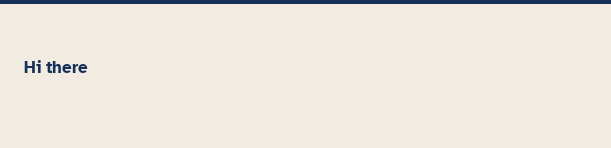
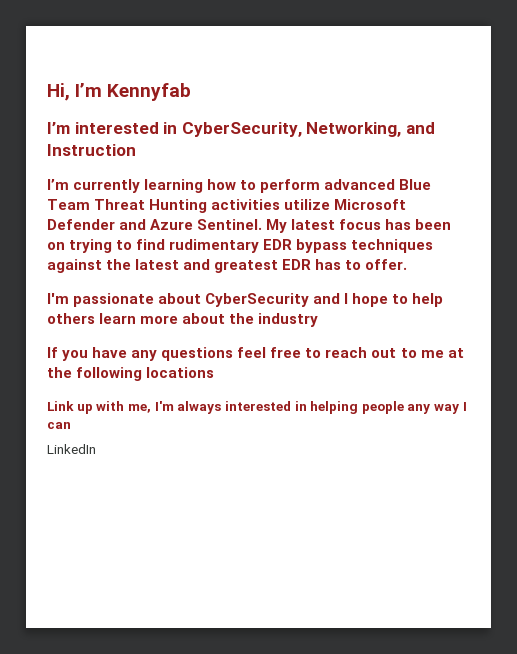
- Hi there
+ Hi, I’m Kennyfab
+ I’m interested in CyberSecurity, Networking, and Instruction
+ I’m currently learning how to perform advanced Blue Team Threat Hunting activities utilize Microsoft Defender and Azure Sentinel. My latest focus has been on trying to find rudimentary EDR bypass techniques against the latest and greatest EDR has to offer.
+ I'm passionate about CyberSecurity and I hope to help others learn more about the industry
+ If you have any questions feel free to reach out to me at the following locations
+ Link up with me, I'm always interested in helping people any way I can
+ LinkedIn

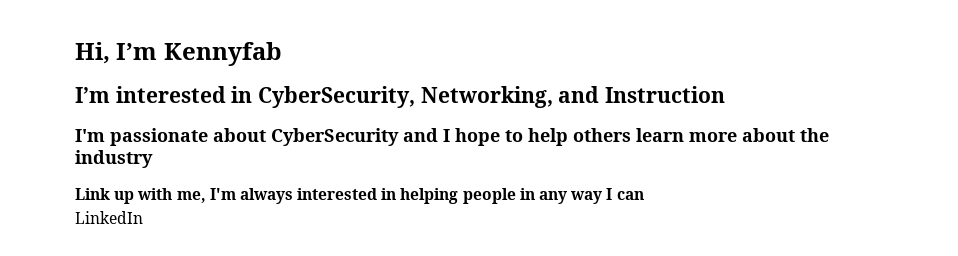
- I’m currently learning how to perform advanced Blue Team Threat Hunting activities utilize Microsoft Defender and Azure Sentinel. My latest focus has been on trying to find rudimentary EDR bypass techniques against the latest and greatest EDR has to offer.
- If you have any questions feel free to reach out to me at the following locations
- Link up with me, I'm always interested in helping people any way I can
+ Link up with me, I'm always interested in helping people in any way I can

